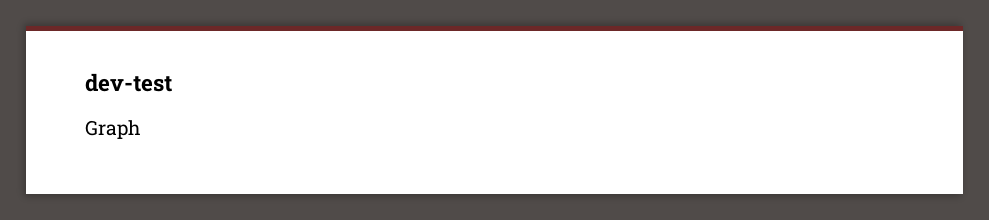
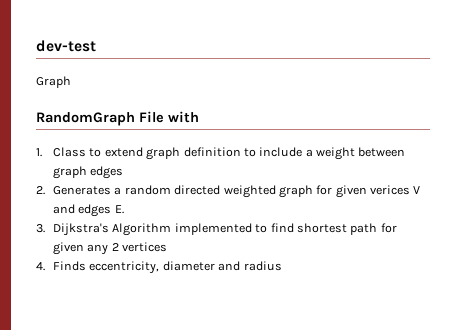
+ RandomGraph File with
+ 1. Class to extend graph definition to include a weight between graph edges
+ 2. Generates a random directed weighted graph for given verices V and edges E.
+ 3. Dijkstra's Algorithm implemented to find shortest path for given any 2 vertices
+ 4. Finds eccentricity, diameter and radius

